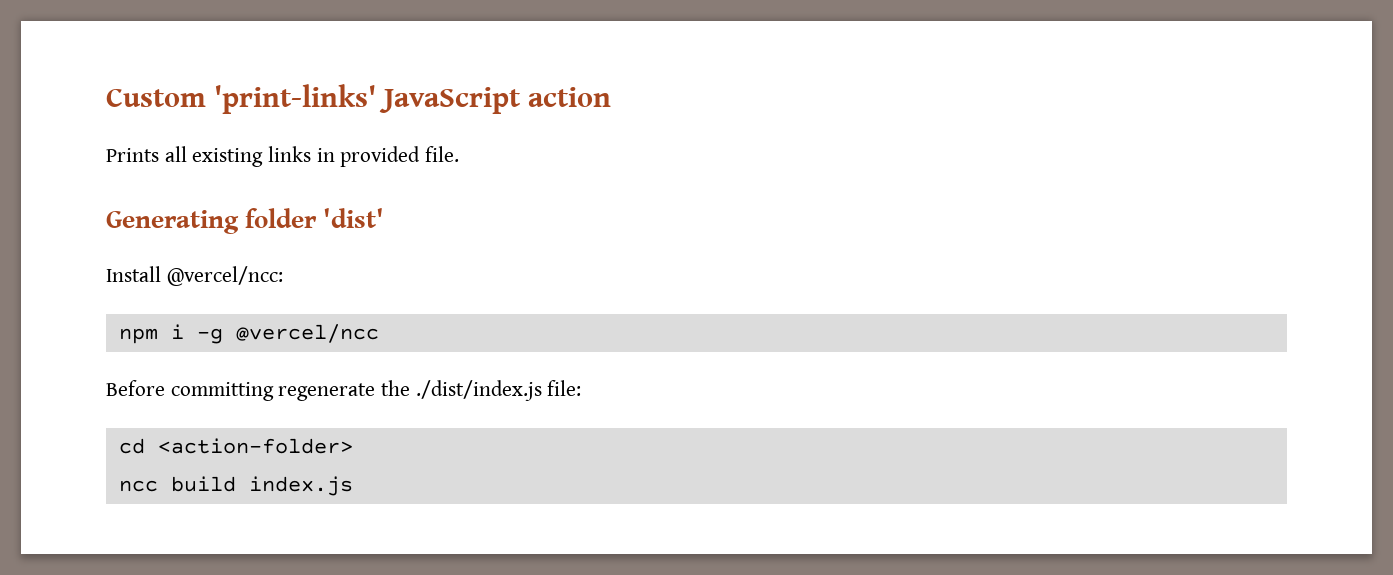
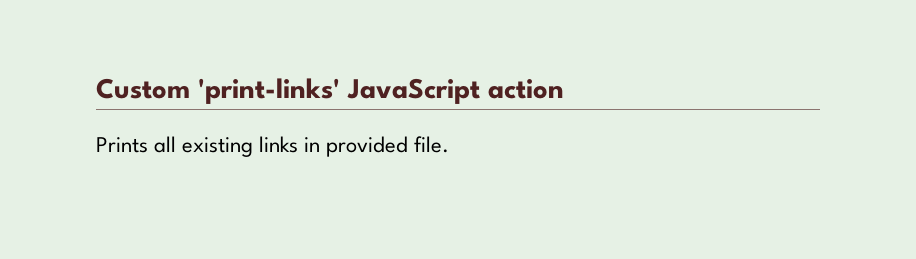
- Generating folder 'dist'
- Install @vercel/ncc:
- npm i -g @vercel/ncc
- Before committing regenerate the ./dist/index.js file:
- cd <action-folder>
- ncc build index.js

